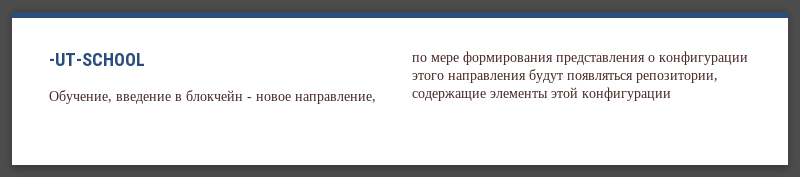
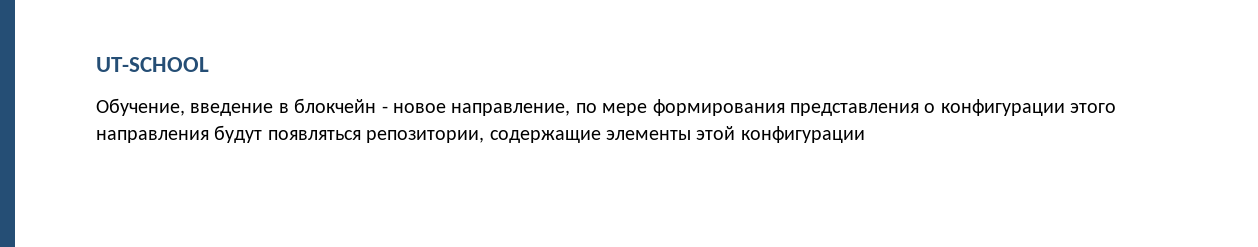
- -UT-SCHOOL
+ UT-SCHOOL

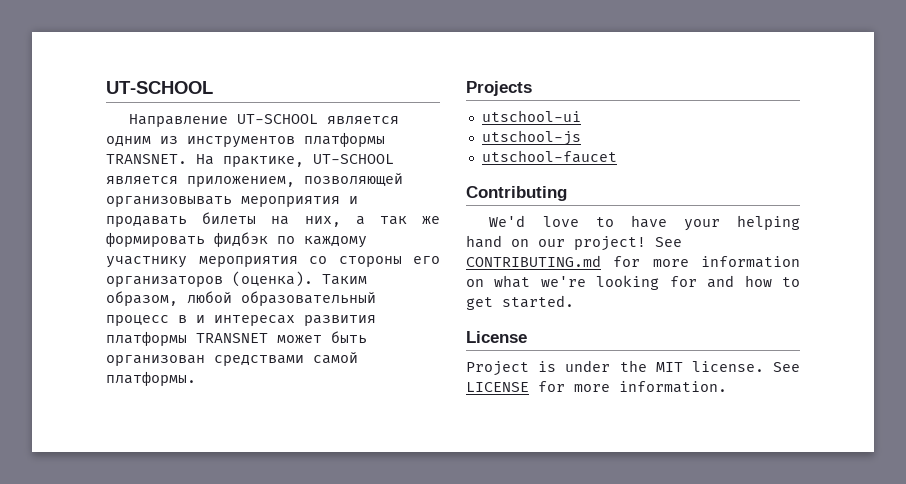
- Обучение, введение в блокчейн - новое направление, по мере формирования представления о конфигурации этого направления будут появляться репозитории, содержащие элементы этой конфигурации
+ Направление UT-SCHOOL является одним из инструментов платформы TRANSNET. На практике, UT-SCHOOL является приложением, позволяющей организовывать мероприятия и продавать билеты на них, а так же формировать фидбэк по каждому участнику мероприятия со стороны его организаторов (оценка). Таким образом, любой образовательный процесс в и интересах развития платформы TRANSNET может быть организован средствами самой платформы.
+ Projects
+ utschool-ui
+ utschool-js
+ utschool-faucet
+ Contributing
+ We'd love to have your helping hand on our project! See CONTRIBUTING.md for more information on what we're looking for and how to get started.
+ License
+ Project is under the MIT license. See LICENSE for more information.

